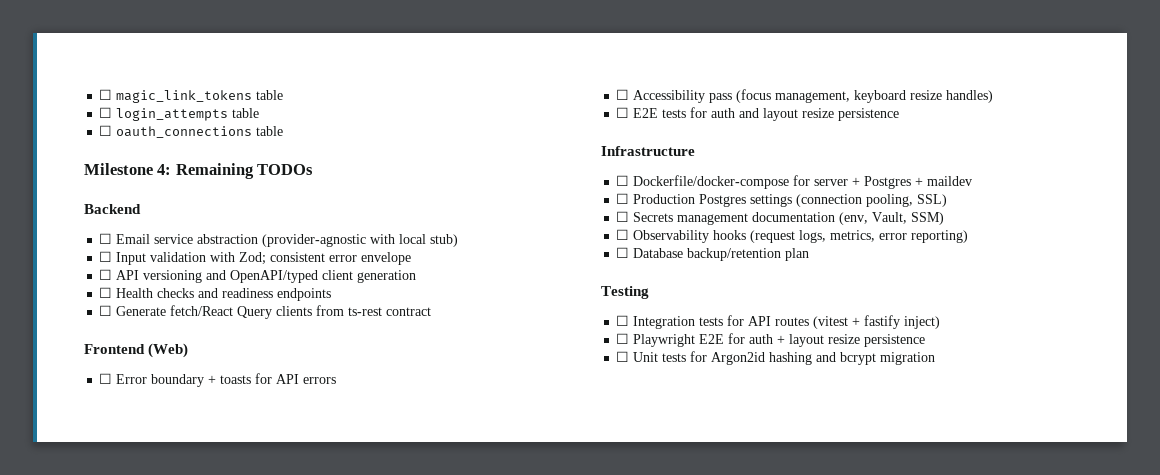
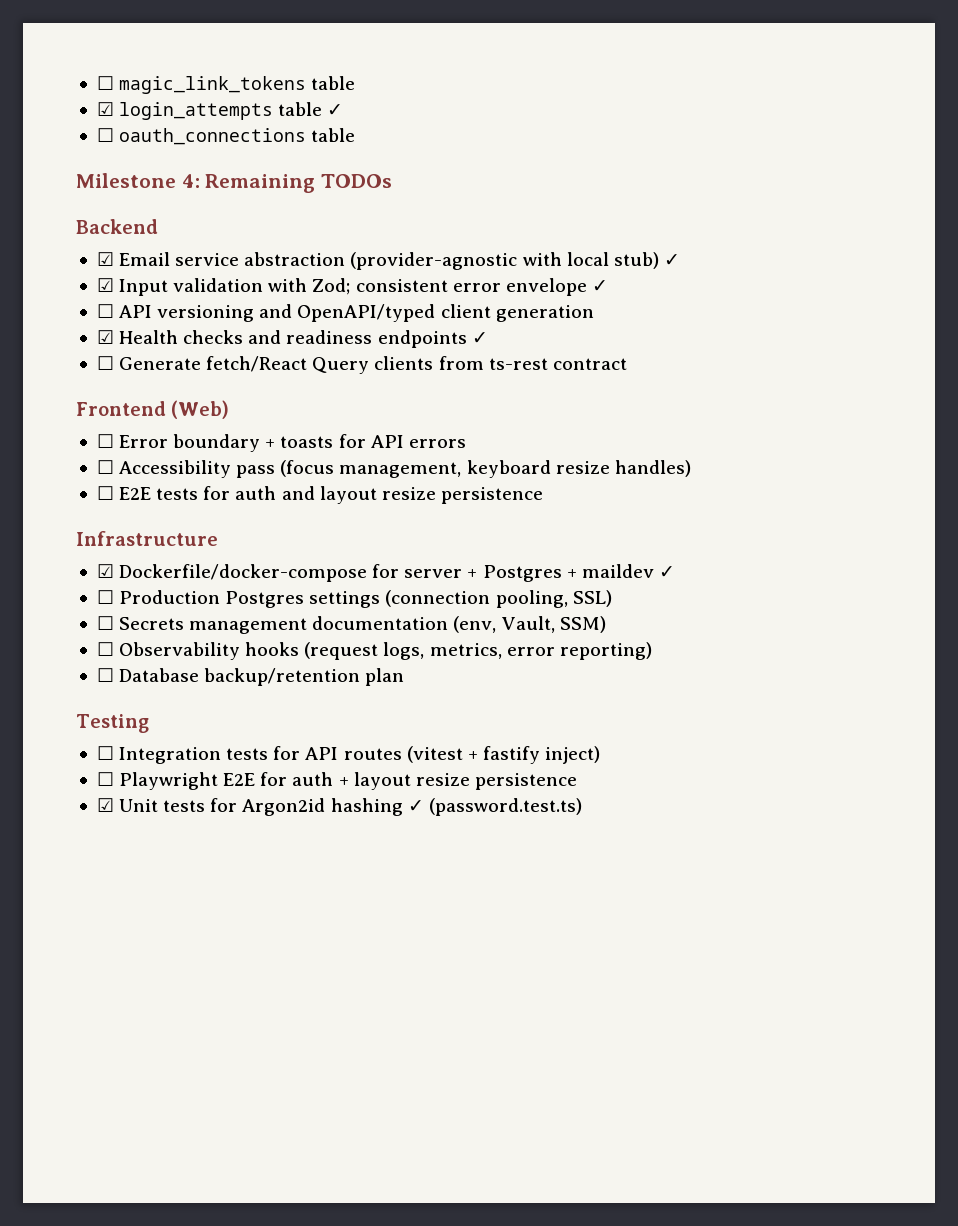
- ☐ login_attempts table
+ ☑ login_attempts table ✓
- ☐ Email service abstraction (provider-agnostic with local stub)
- ☐ Input validation with Zod; consistent error envelope
+ ☑ Email service abstraction (provider-agnostic with local stub) ✓
+ ☑ Input validation with Zod; consistent error envelope ✓
- ☐ Health checks and readiness endpoints
+ ☑ Health checks and readiness endpoints ✓
- ☐ Dockerfile/docker-compose for server + Postgres + maildev
+ ☑ Dockerfile/docker-compose for server + Postgres + maildev ✓
- ☐ Unit tests for Argon2id hashing and bcrypt migration
+ ☑ Unit tests for Argon2id hashing ✓ (password.test.ts)

